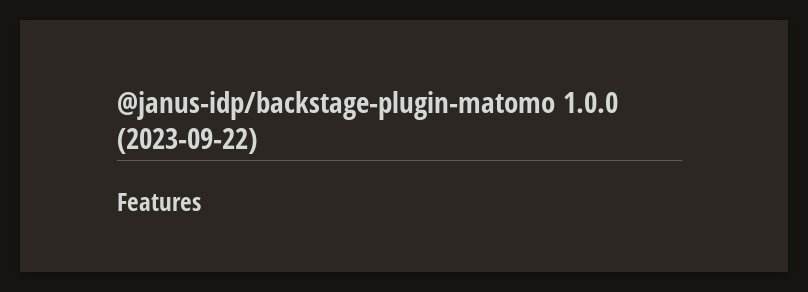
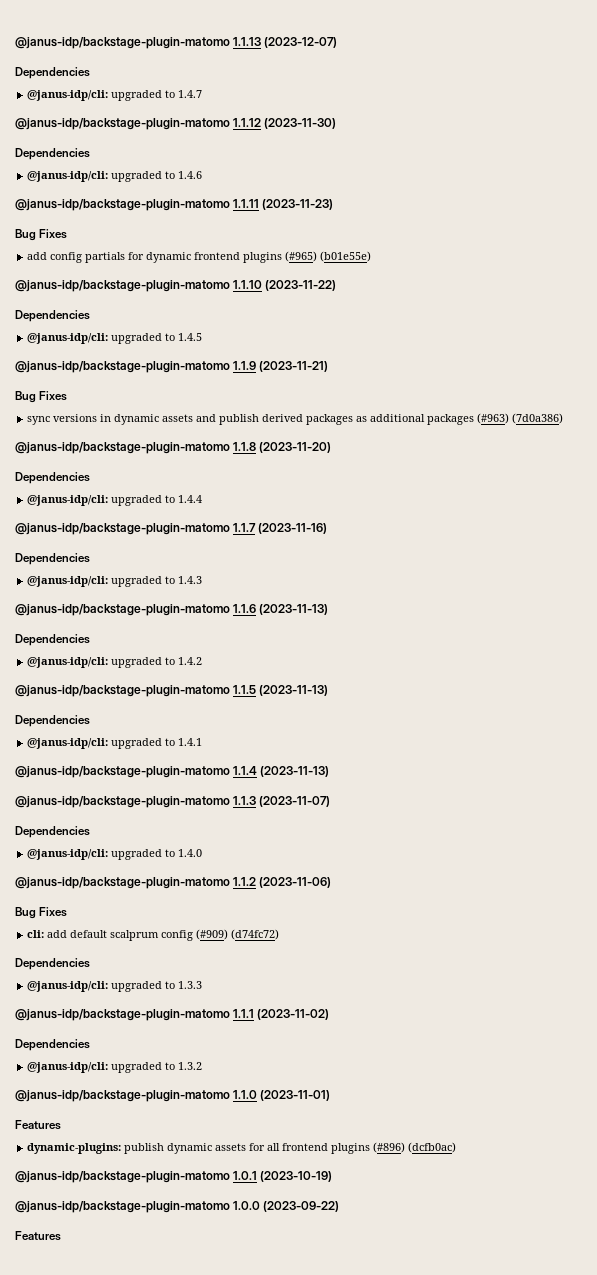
+ @janus-idp/backstage-plugin-matomo 1.1.13 (2023-12-07)
+ Dependencies
+ @janus-idp/cli: upgraded to 1.4.7
+ @janus-idp/backstage-plugin-matomo 1.1.12 (2023-11-30)
+ Dependencies
+ @janus-idp/cli: upgraded to 1.4.6
+ @janus-idp/backstage-plugin-matomo 1.1.11 (2023-11-23)
+ Bug Fixes
+ add config partials for dynamic frontend plugins (#965) (b01e55e)
+ @janus-idp/backstage-plugin-matomo 1.1.10 (2023-11-22)
+ Dependencies
+ @janus-idp/cli: upgraded to 1.4.5
+ @janus-idp/backstage-plugin-matomo 1.1.9 (2023-11-21)
+ Bug Fixes
+ sync versions in dynamic assets and publish derived packages as additional packages (#963) (7d0a386)
+ @janus-idp/backstage-plugin-matomo 1.1.8 (2023-11-20)
+ Dependencies
+ @janus-idp/cli: upgraded to 1.4.4
+ @janus-idp/backstage-plugin-matomo 1.1.7 (2023-11-16)
+ Dependencies
+ @janus-idp/cli: upgraded to 1.4.3
+ @janus-idp/backstage-plugin-matomo 1.1.6 (2023-11-13)
+ Dependencies
+ @janus-idp/cli: upgraded to 1.4.2
+ @janus-idp/backstage-plugin-matomo 1.1.5 (2023-11-13)
+ Dependencies
+ @janus-idp/cli: upgraded to 1.4.1
+ @janus-idp/backstage-plugin-matomo 1.1.4 (2023-11-13)
+ @janus-idp/backstage-plugin-matomo 1.1.3 (2023-11-07)
+ Dependencies
+ @janus-idp/cli: upgraded to 1.4.0
+ @janus-idp/backstage-plugin-matomo 1.1.2 (2023-11-06)
+ Bug Fixes
+ cli: add default scalprum config (#909) (d74fc72)
+ Dependencies
+ @janus-idp/cli: upgraded to 1.3.3
+ @janus-idp/backstage-plugin-matomo 1.1.1 (2023-11-02)
+ Dependencies
+ @janus-idp/cli: upgraded to 1.3.2
+ @janus-idp/backstage-plugin-matomo 1.1.0 (2023-11-01)
+ Features
+ dynamic-plugins: publish dynamic assets for all frontend plugins (#896) (dcfb0ac)
+ @janus-idp/backstage-plugin-matomo 1.0.1 (2023-10-19)

